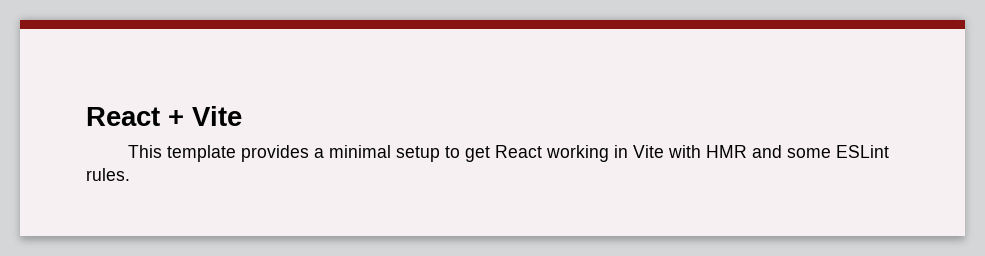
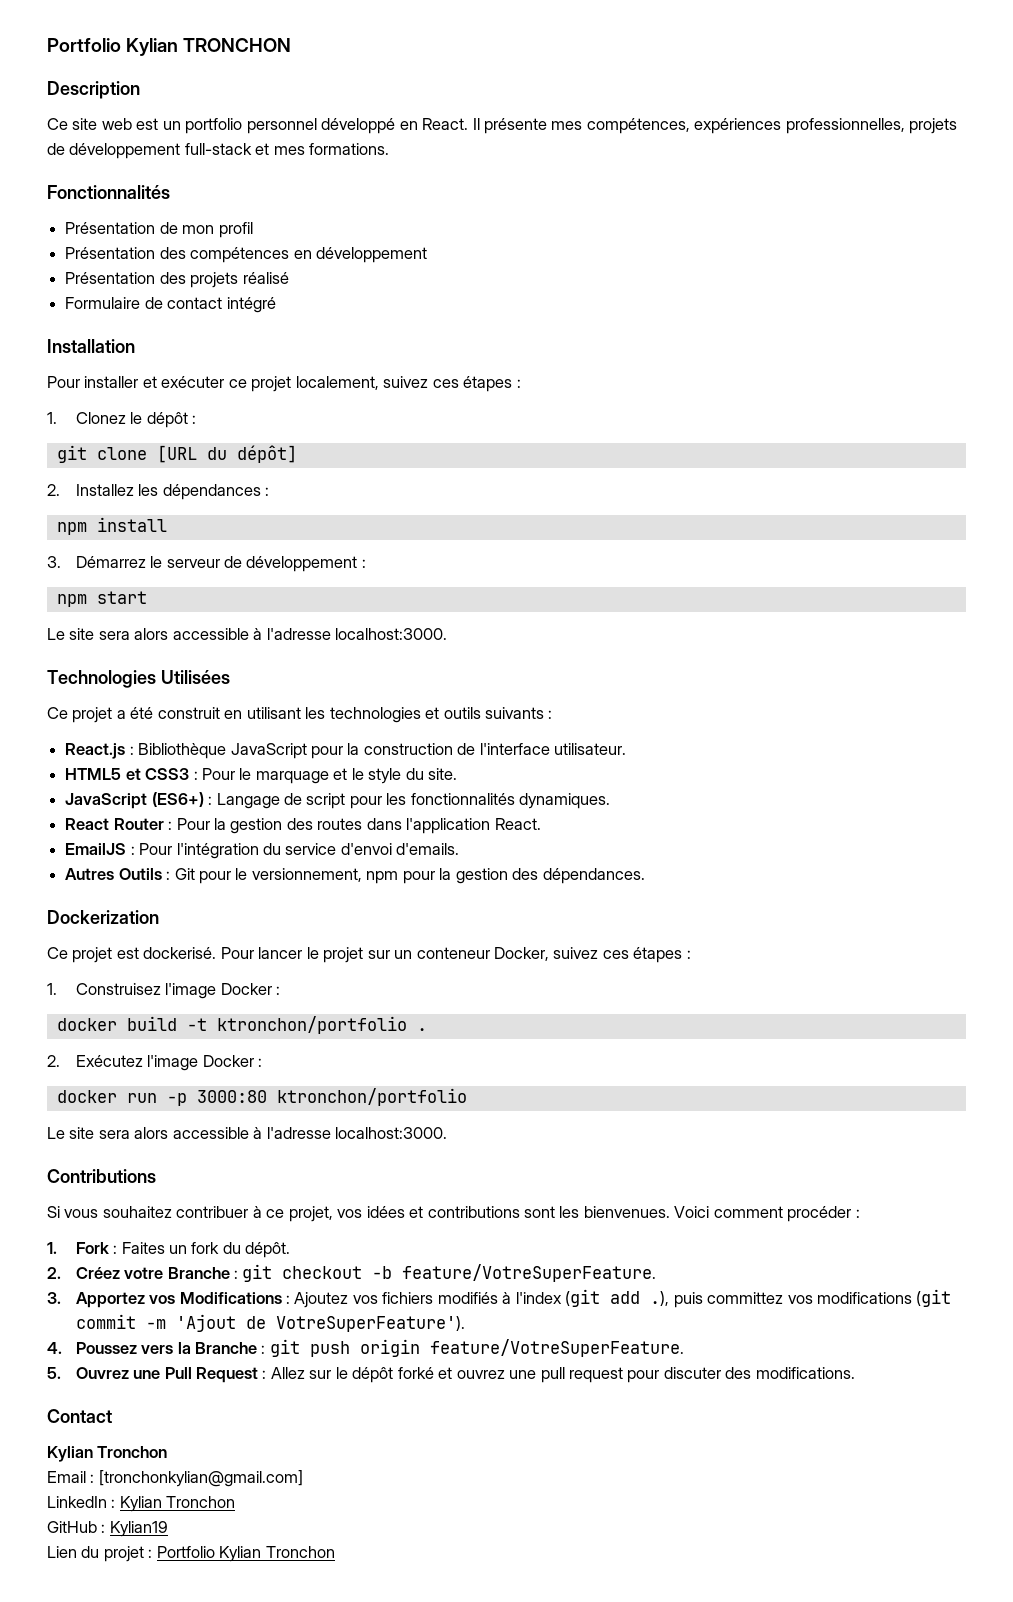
- React + Vite
- This template provides a minimal setup to get React working in Vite with HMR and some ESLint rules.
+ Portfolio Kylian TRONCHON
+ Description
+ Ce site web est un portfolio personnel développé en React. Il présente mes compétences, expériences professionnelles, projets de développement full-stack et mes formations.
+ Fonctionnalités
+ Présentation de mon profil
+ Présentation des compétences en développement
+ Présentation des projets réalisé
+ Formulaire de contact intégré
+ Installation
+ Pour installer et exécuter ce projet localement, suivez ces étapes :
+ 1. Clonez le dépôt :
+ git clone [URL du dépôt]
+ 2. Installez les dépendances :
+ npm install
+ 3. Démarrez le serveur de développement :
+ npm start
+ Le site sera alors accessible à l'adresse localhost:3000.
+ Technologies Utilisées
+ Ce projet a été construit en utilisant les technologies et outils suivants :
+ React.js : Bibliothèque JavaScript pour la construction de l'interface utilisateur.
+ HTML5 et CSS3 : Pour le marquage et le style du site.
+ JavaScript (ES6+) : Langage de script pour les fonctionnalités dynamiques.
+ React Router : Pour la gestion des routes dans l'application React.
+ EmailJS : Pour l'intégration du service d'envoi d'emails.
+ Autres Outils : Git pour le versionnement, npm pour la gestion des dépendances.
+ Dockerization
+ Ce projet est dockerisé. Pour lancer le projet sur un conteneur Docker, suivez ces étapes :
+ 1. Construisez l'image Docker :
+ docker build -t ktronchon/portfolio .
+ 2. Exécutez l'image Docker :
+ docker run -p 3000:80 ktronchon/portfolio
+ Le site sera alors accessible à l'adresse localhost:3000.
+ Contributions
+ Si vous souhaitez contribuer à ce projet, vos idées et contributions sont les bienvenues. Voici comment procéder :
+ 1. Fork : Faites un fork du dépôt.
+ 2. Créez votre Branche : git checkout -b feature/VotreSuperFeature.
+ 3. Apportez vos Modifications : Ajoutez vos fichiers modifiés à l'index (git add .), puis committez vos modifications (git commit -m 'Ajout de VotreSuperFeature').
+ 4. Poussez vers la Branche : git push origin feature/VotreSuperFeature.
+ 5. Ouvrez une Pull Request : Allez sur le dépôt forké et ouvrez une pull request pour discuter des modifications.
+ Contact
+ Kylian Tronchon
+ Email : [tronchonkylian@gmail.com]
+ LinkedIn : Kylian Tronchon
+ GitHub : Kylian19
+ Lien du projet : Portfolio Kylian Tronchon

